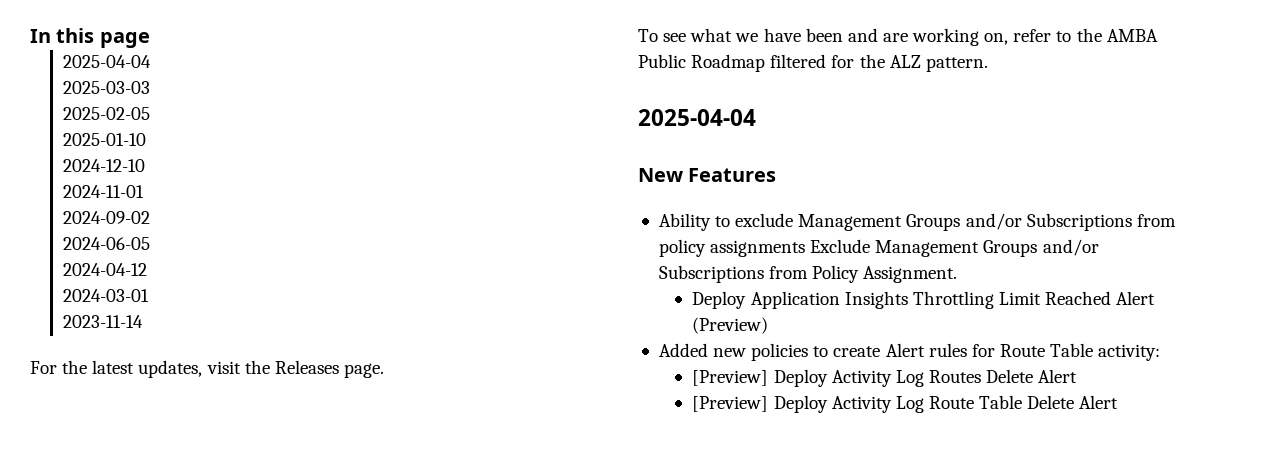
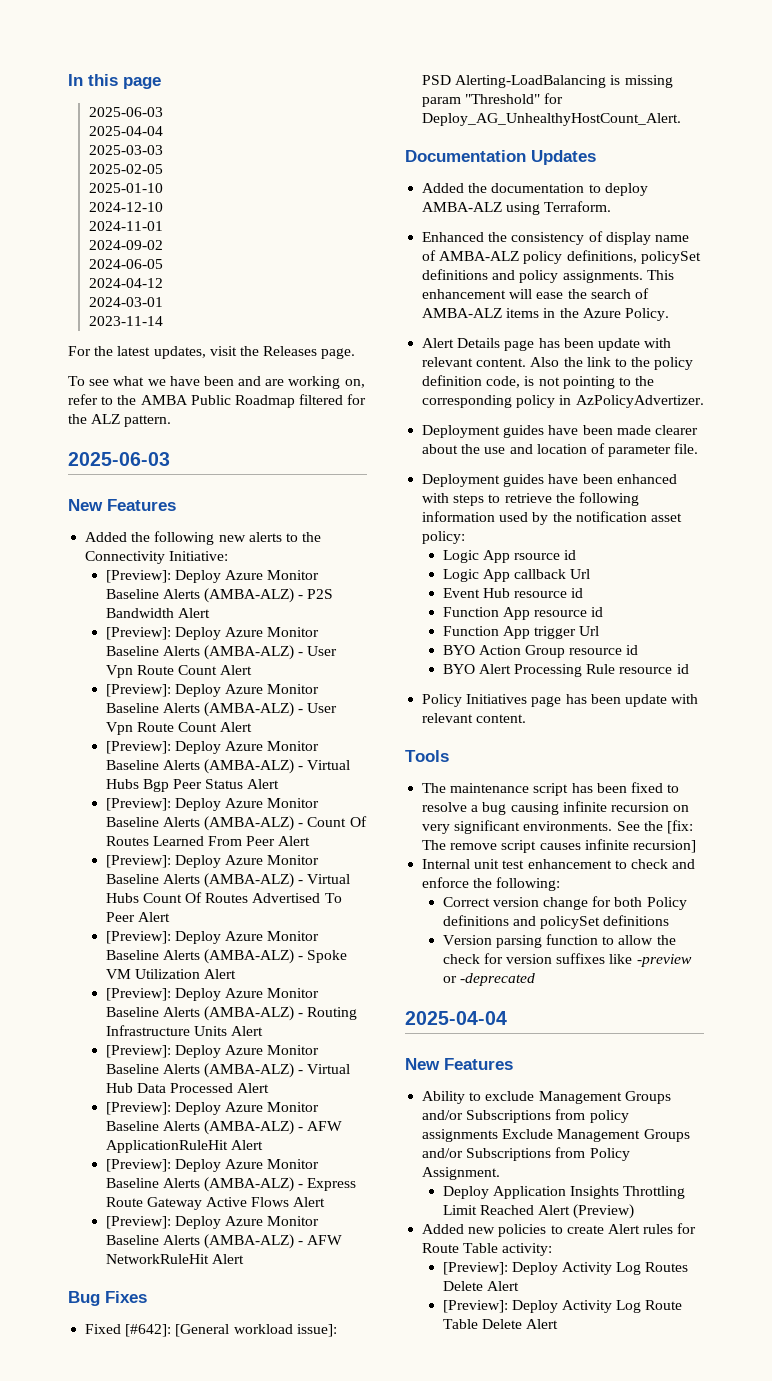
  In this page
+ 2025-06-03
  To see what we have been and are working on, refer to the AMBA Public Roadmap filtered for the ALZ pattern.
+ 2025-06-03
+ New Features
+ Added the following new alerts to the Connectivity Initiative:
+ [Preview]: Deploy Azure Monitor Baseline Alerts (AMBA-ALZ) - P2S Bandwidth Alert
+ [Preview]: Deploy Azure Monitor Baseline Alerts (AMBA-ALZ) - User Vpn Route Count Alert
+ [Preview]: Deploy Azure Monitor Baseline Alerts (AMBA-ALZ) - User Vpn Route Count Alert
+ [Preview]: Deploy Azure Monitor Baseline Alerts (AMBA-ALZ) - Virtual Hubs Bgp Peer Status Alert
+ [Preview]: Deploy Azure Monitor Baseline Alerts (AMBA-ALZ) - Count Of Routes Learned From Peer Alert
+ [Preview]: Deploy Azure Monitor Baseline Alerts (AMBA-ALZ) - Virtual Hubs Count Of Routes Advertised To Peer Alert
+ [Preview]: Deploy Azure Monitor Baseline Alerts (AMBA-ALZ) - Spoke VM Utilization Alert
+ [Preview]: Deploy Azure Monitor Baseline Alerts (AMBA-ALZ) - Routing Infrastructure Units Alert
+ [Preview]: Deploy Azure Monitor Baseline Alerts (AMBA-ALZ) - Virtual Hub Data Processed Alert
+ [Preview]: Deploy Azure Monitor Baseline Alerts (AMBA-ALZ) - AFW ApplicationRuleHit Alert
+ [Preview]: Deploy Azure Monitor Baseline Alerts (AMBA-ALZ) - Express Route Gateway Active Flows Alert
+ [Preview]: Deploy Azure Monitor Baseline Alerts (AMBA-ALZ) - AFW NetworkRuleHit Alert
+ Bug Fixes
+ Fixed [#642]: [General workload issue]: PSD Alerting-LoadBalancing is missing param "Threshold" for Deploy_AG_UnhealthyHostCount_Alert.
+ Documentation Updates
+ Added the documentation to deploy AMBA-ALZ using Terraform.
+ Enhanced the consistency of display name of AMBA-ALZ policy definitions, policySet definitions and policy assignments. This enhancement will ease the search of AMBA-ALZ items in the Azure Policy.
+ Alert Details page has been update with relevant content. Also the link to the policy definition code, is not pointing to the corresponding policy in AzPolicyAdvertizer.
+ Deployment guides have been made clearer about the use and location of parameter file.
+ Deployment guides have been enhanced with steps to retrieve the following information used by the notification asset policy:
+ Logic App rsource id
+ Logic App callback Url
+ Event Hub resource id
+ Function App resource id
+ Function App trigger Url
+ BYO Action Group resource id
+ BYO Alert Processing Rule resource id
+ Policy Initiatives page has been update with relevant content.
+ Tools
+ The maintenance script has been fixed to resolve a bug causing infinite recursion on very significant environments. See the [fix: The remove script causes infinite recursion]
+ Internal unit test enhancement to check and enforce the following:
+ Correct version change for both Policy definitions and policySet definitions
+ Version parsing function to allow the check for version suffixes like -preview or -deprecated
- [Preview] Deploy Activity Log Routes Delete Alert
+ [Preview]: Deploy Activity Log Routes Delete Alert
- [Preview] Deploy Activity Log Route Table Delete Alert
+ [Preview]: Deploy Activity Log Route Table Delete Alert

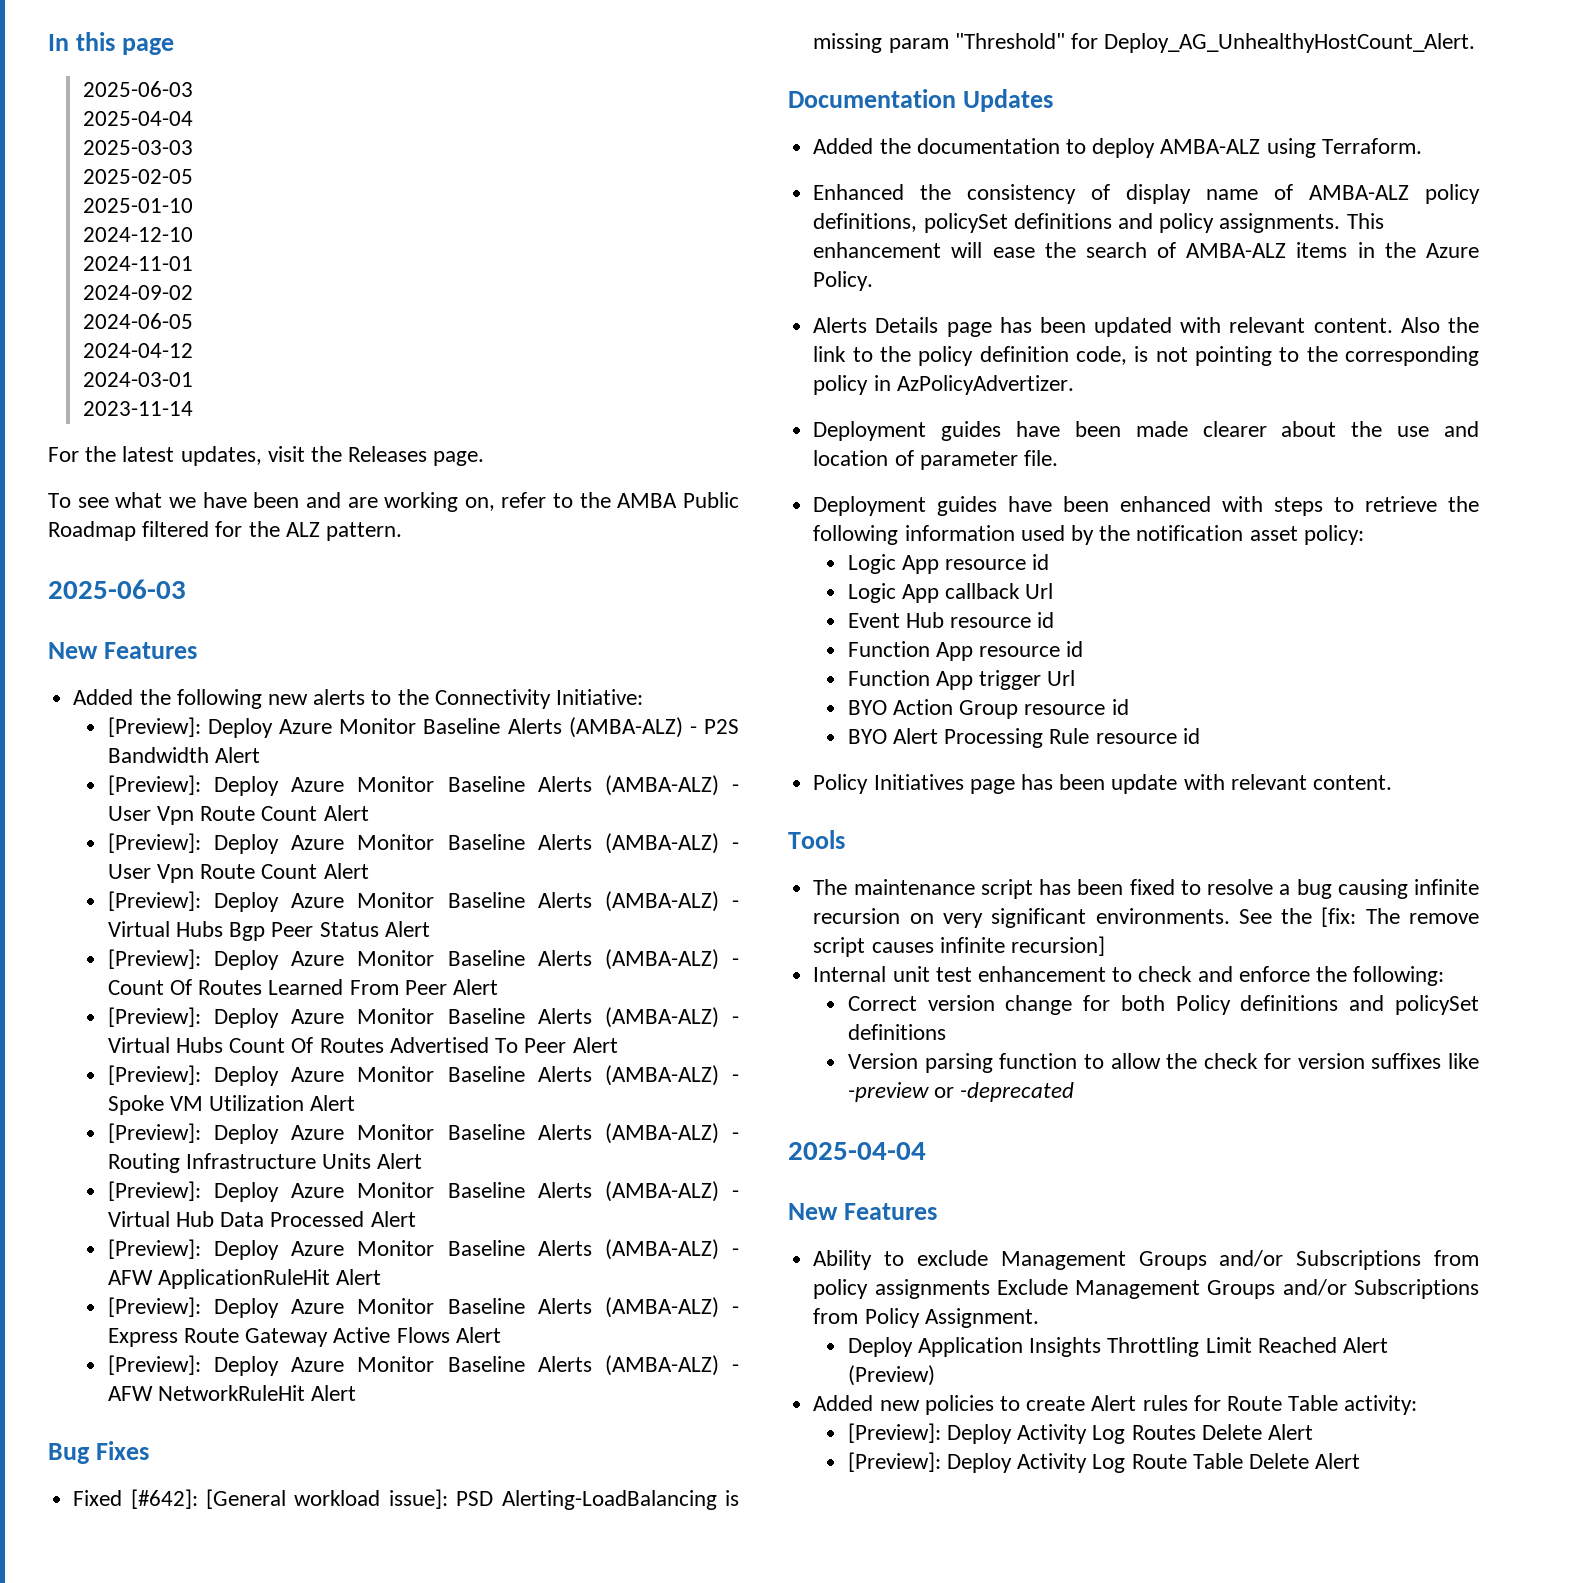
- Alert Details page has been update with relevant content.
+ Alerts Details page has been updated with relevant content.
- Logic App rsource id
+ Logic App resource id

